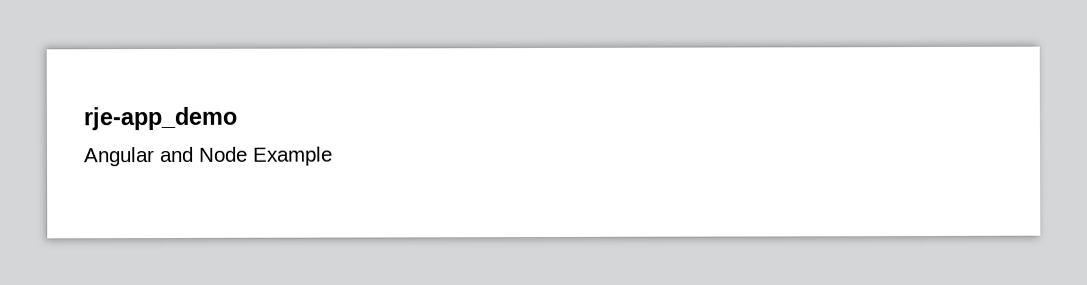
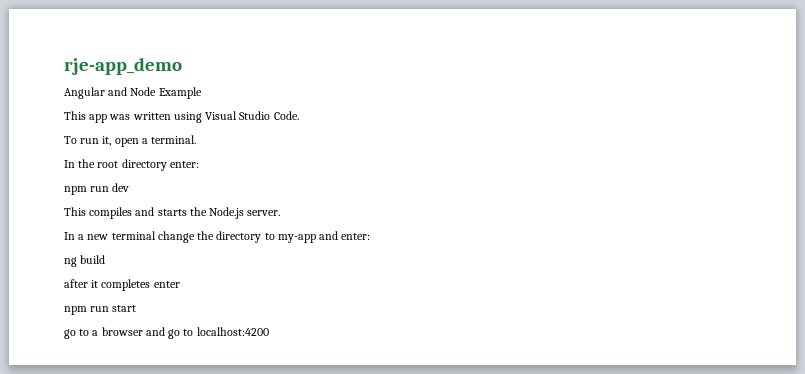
+ This app was written using Visual Studio Code.
+ To run it, open a terminal.
+ In the root directory enter:
+ npm run dev
+ This compiles and starts the Node.js server.
+ In a new terminal change the directory to my-app and enter:
+ ng build
+ after it completes enter
+ npm run start
+ go to a browser and go to localhost:4200

